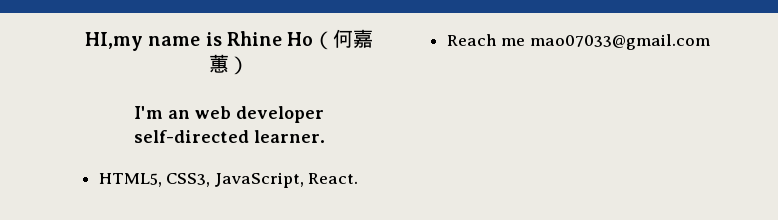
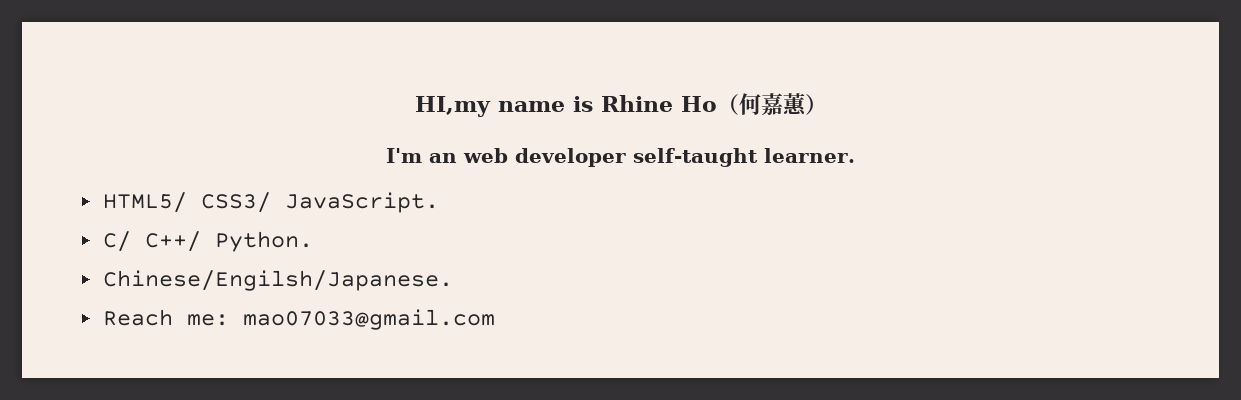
- I'm an web developer self-directed learner.
+ I'm an web developer self-taught learner.
- HTML5, CSS3, JavaScript, React.
+ HTML5/ CSS3/ JavaScript.
+ C/ C++/ Python.
+ Chinese/Engilsh/Japanese.
- Reach me mao07033@gmail.com
+ Reach me: mao07033@gmail.com

